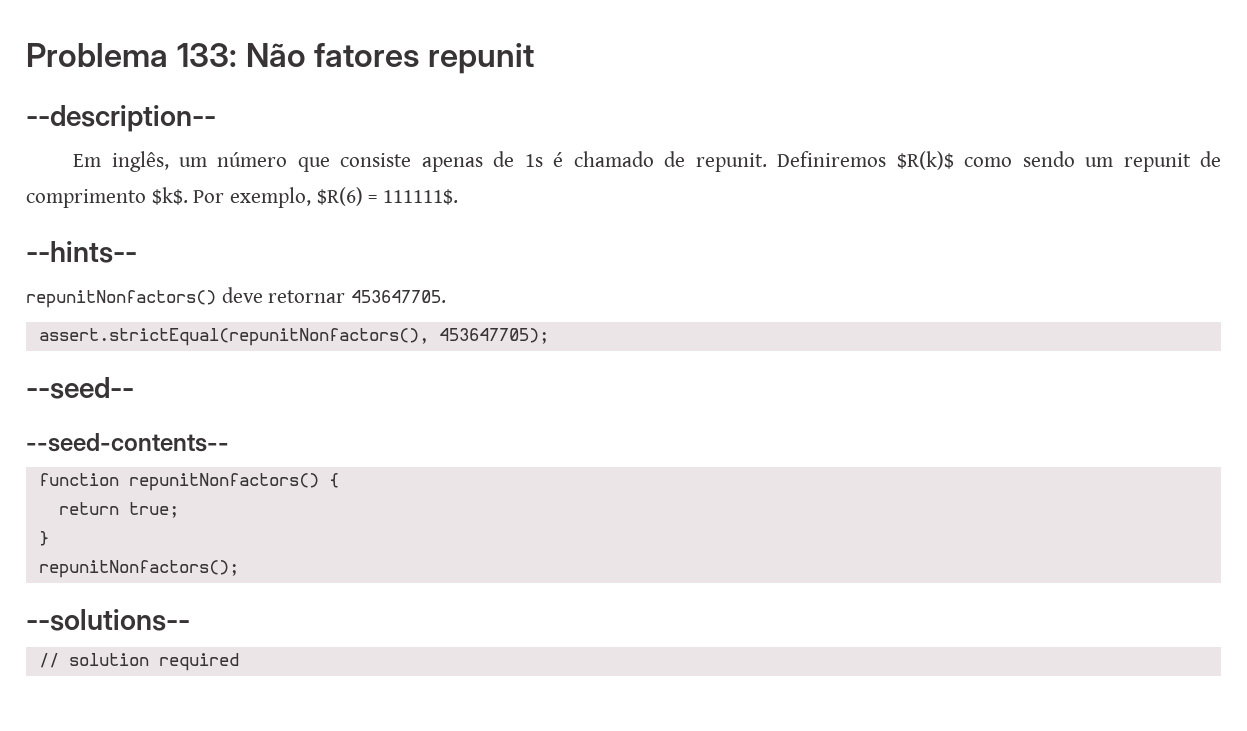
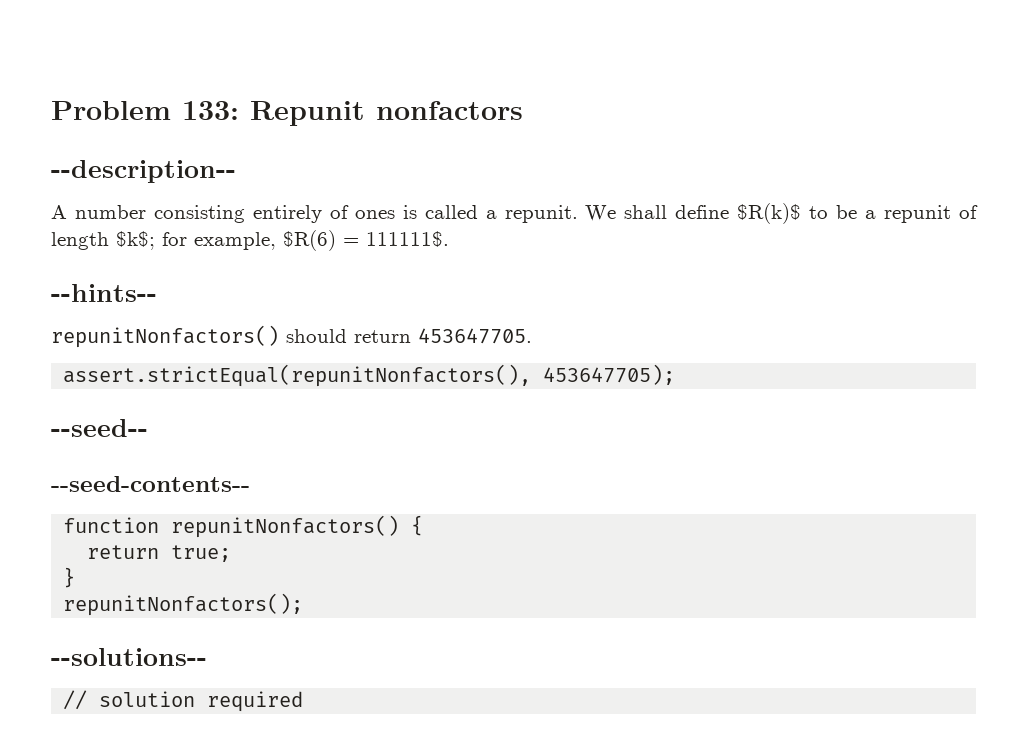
- Problema 133: Não fatores repunit
+ Problem 133: Repunit nonfactors
  --description--
- Em inglês, um número que consiste apenas de 1s é chamado de repunit. Definiremos $R(k)$ como sendo um repunit de comprimento $k$. Por exemplo, $R(6) = 111111$.
+ A number consisting entirely of ones is called a repunit. We shall define $R(k)$ to be a repunit of length $k$; for example, $R(6) = 111111$.
- repunitNonfactors() deve retornar 453647705.
+ repunitNonfactors() should return 453647705.

